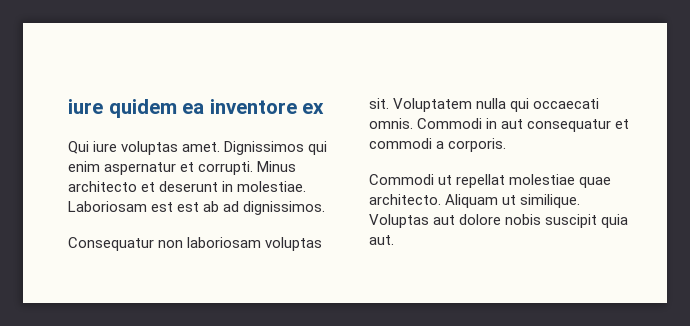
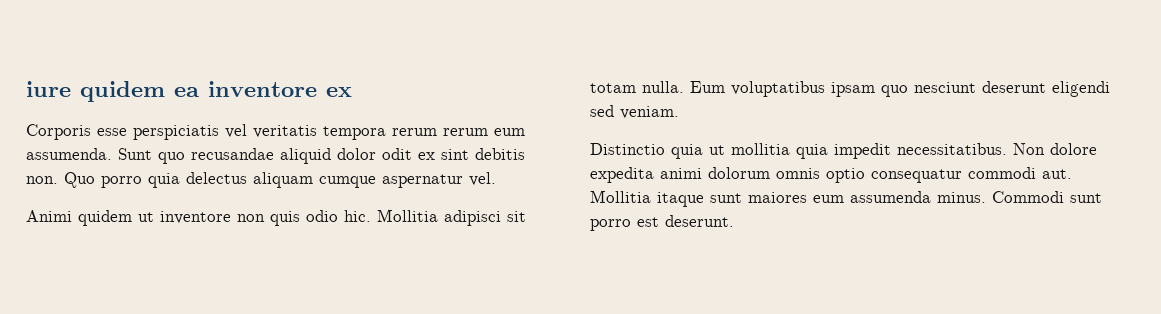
- Qui iure voluptas amet. Dignissimos qui enim aspernatur et corrupti. Minus architecto et deserunt in molestiae. Laboriosam est est ab ad dignissimos.
- Consequatur non laboriosam voluptas sit. Voluptatem nulla qui occaecati omnis. Commodi in aut consequatur et commodi a corporis.
- Commodi ut repellat molestiae quae architecto. Aliquam ut similique. Voluptas aut dolore nobis suscipit quia aut.
+ Corporis esse perspiciatis vel veritatis tempora rerum rerum eum assumenda. Sunt quo recusandae aliquid dolor odit ex sint debitis non. Quo porro quia delectus aliquam cumque aspernatur vel.
+ Animi quidem ut inventore non quis odio hic. Mollitia adipisci sit totam nulla. Eum voluptatibus ipsam quo nesciunt deserunt eligendi sed veniam.
+ Distinctio quia ut mollitia quia impedit necessitatibus. Non dolore expedita animi dolorum omnis optio consequatur commodi aut. Mollitia itaque sunt maiores eum assumenda minus. Commodi sunt porro est deserunt.

